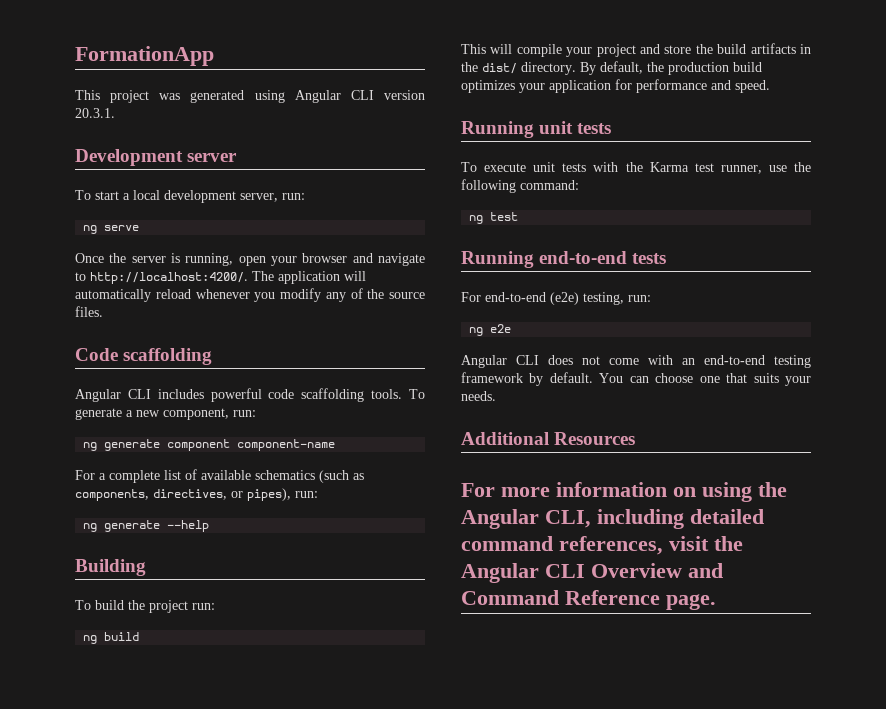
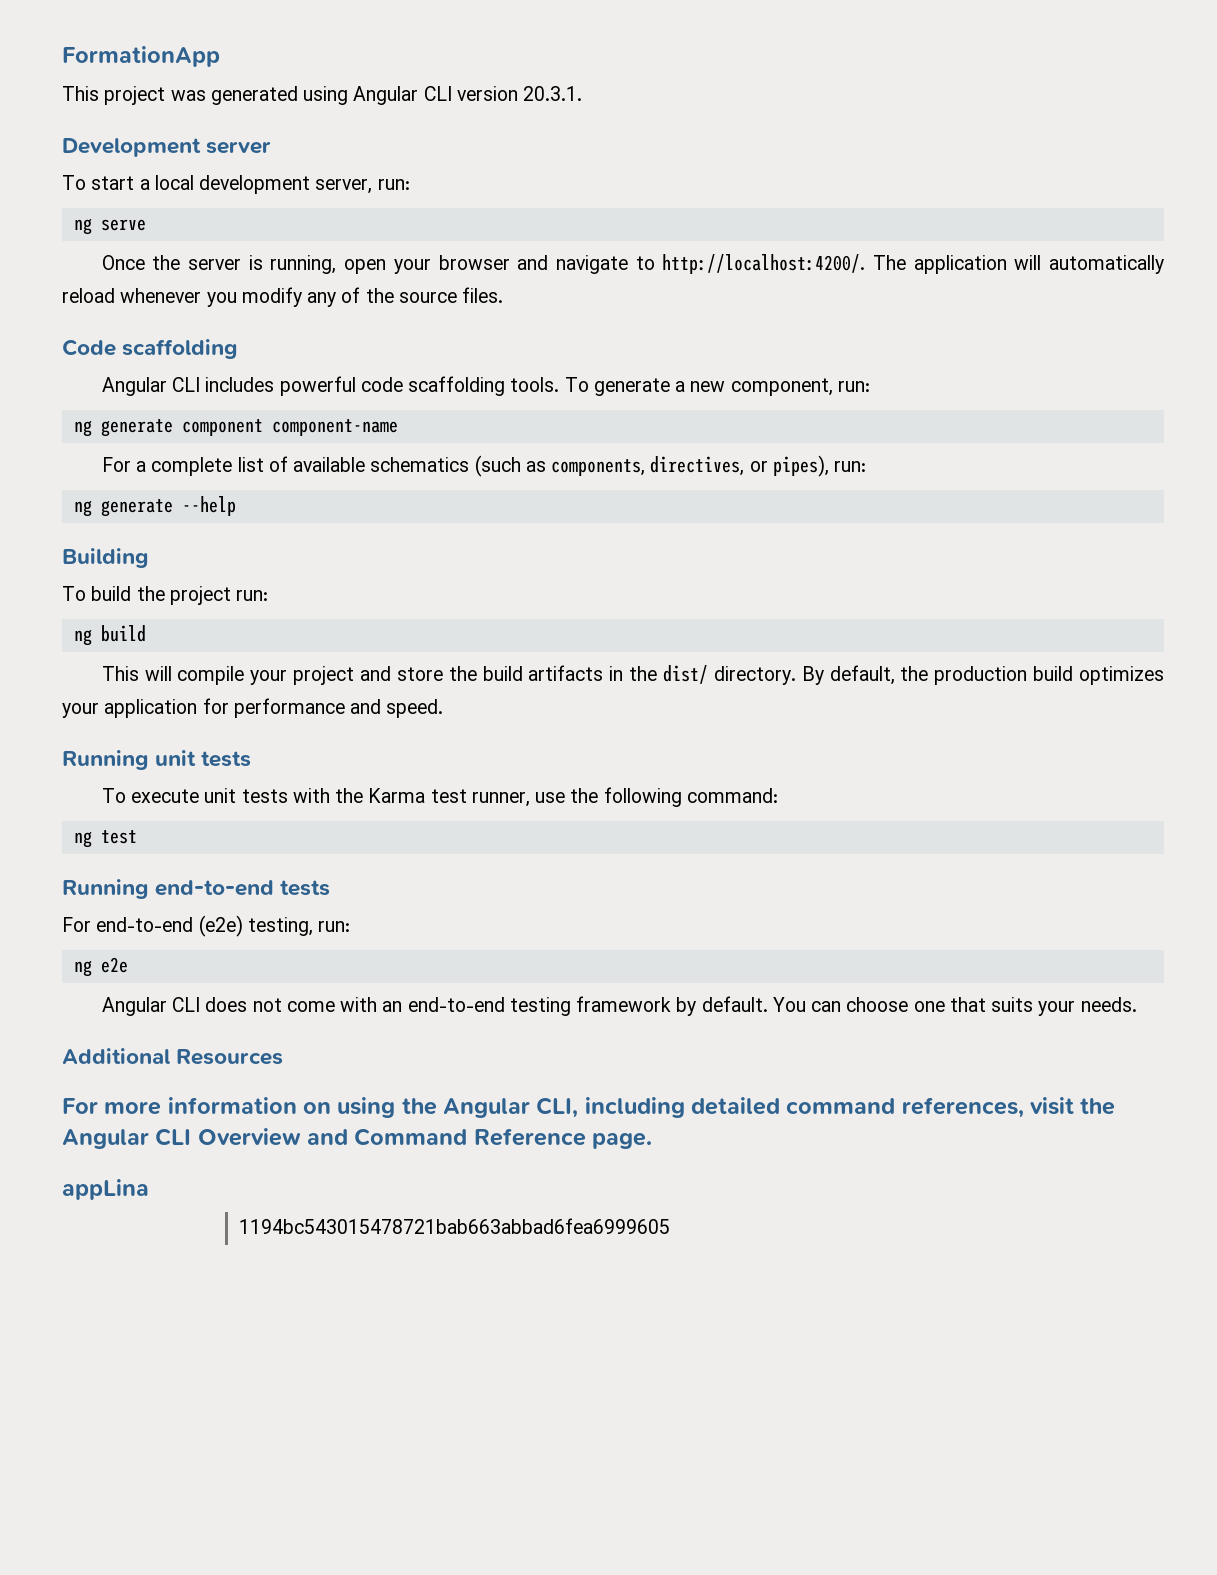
+ appLina
+ 1194bc543015478721bab663abbad6fea6999605

